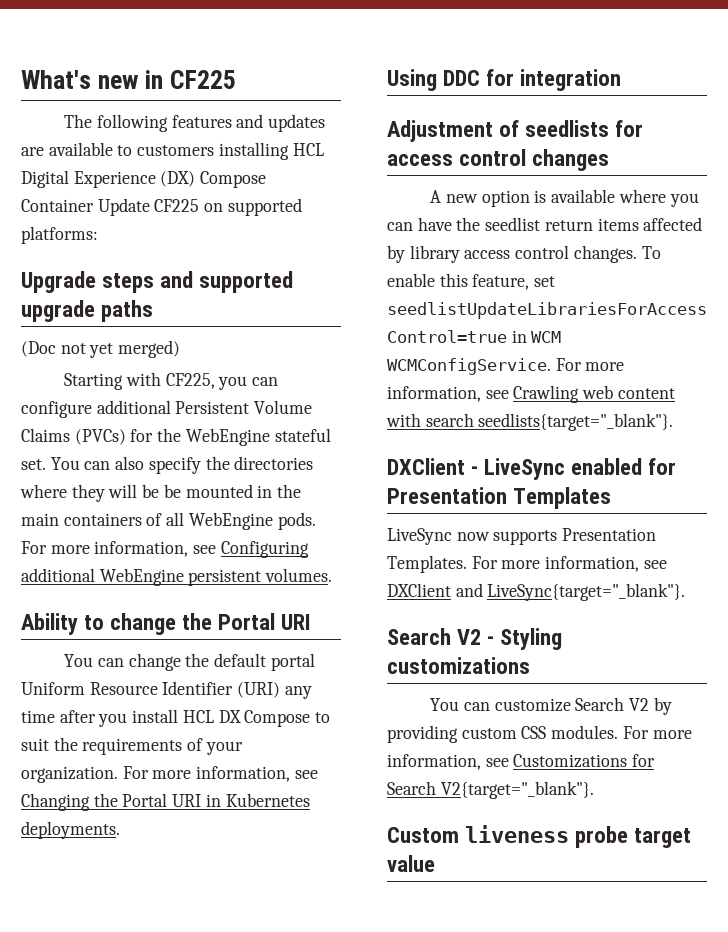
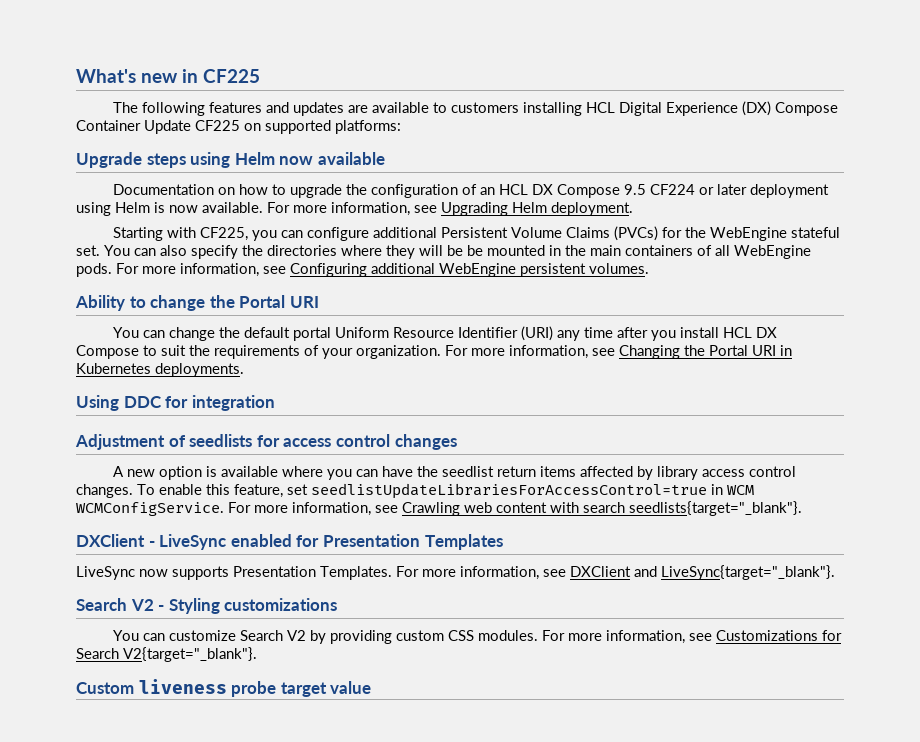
- Upgrade steps and supported upgrade paths
- (Doc not yet merged)
+ Upgrade steps using Helm now available
+ Documentation on how to upgrade the configuration of an HCL DX Compose 9.5 CF224 or later deployment using Helm is now available. For more information, see Upgrading Helm deployment.

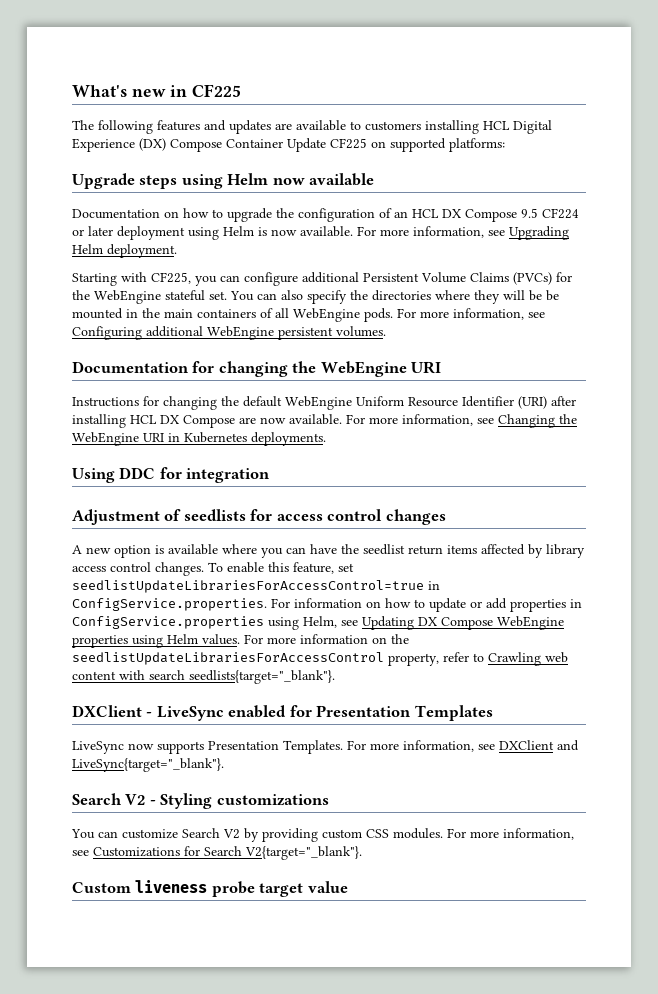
- Ability to change the Portal URI
- You can change the default portal Uniform Resource Identifier (URI) any time after you install HCL DX Compose to suit the requirements of your organization.
+ Documentation for changing the WebEngine URI
+ Instructions for changing the default WebEngine Uniform Resource Identifier (URI) after installing HCL DX Compose are now available.
- For more information, see Changing the Portal URI in Kubernetes deployments.
+ For more information, see Changing the WebEngine URI in Kubernetes deployments.
- To enable this feature, set seedlistUpdateLibrariesForAccessControl=true in WCM WCMConfigService. For more information, see Crawling web content with search seedlists{target="_blank"}.
+ To enable this feature, set seedlistUpdateLibrariesForAccessControl=true in ConfigService.properties. For information on how to update or add properties in ConfigService.properties using Helm, see Updating DX Compose WebEngine properties using Helm values. For more information on the seedlistUpdateLibrariesForAccessControl property, refer to Crawling web content with search seedlists{target="_blank"}.

